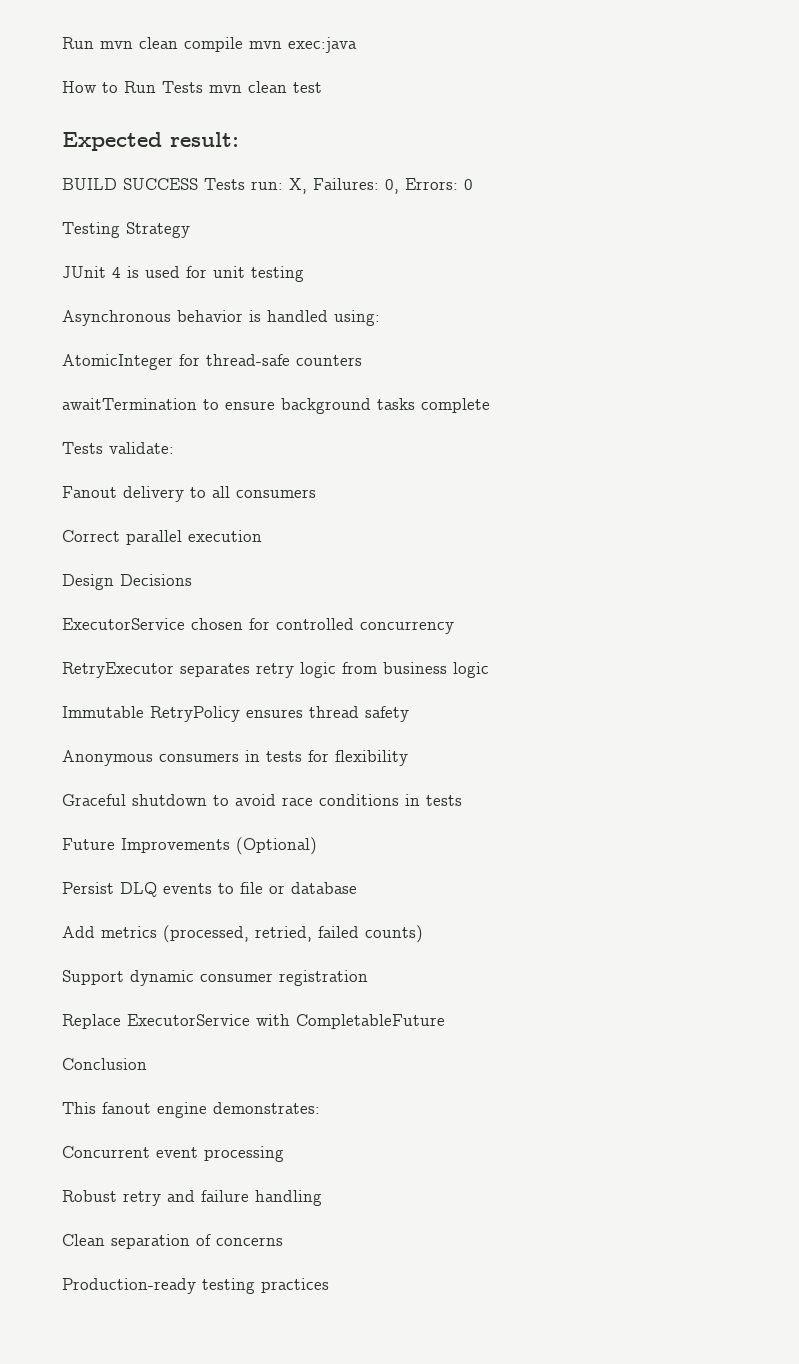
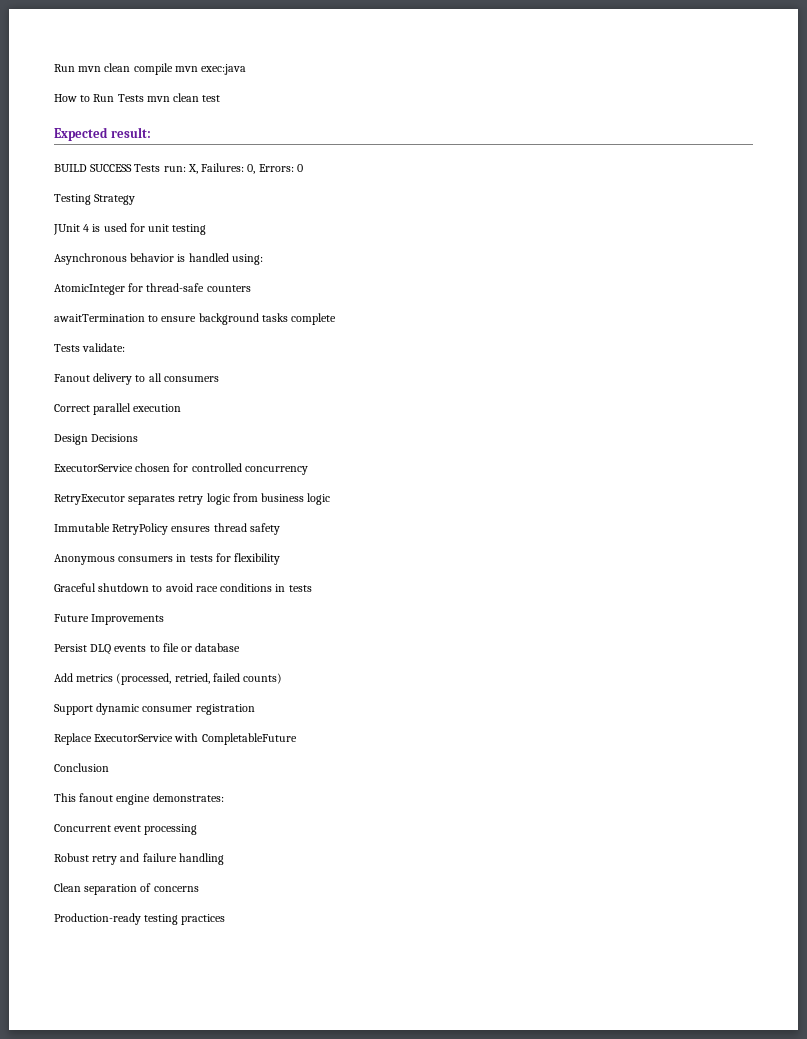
- Future Improvements (Optional)
+ Future Improvements

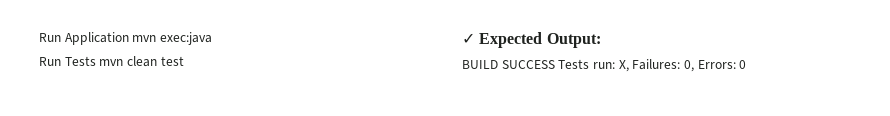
- Run mvn clean compile mvn exec:java
+ Run Application mvn exec:java
- How to Run Tests mvn clean test
+ Run Tests mvn clean test
- Expected result:
+ ✓ Expected Output:
- Testing Strategy
- JUnit 4 is used for unit testing
- Asynchronous behavior is handled using:
- AtomicInteger for thread-safe counters
- awaitTermination to ensure background tasks complete
- Tests validate:
- Fanout delivery to all consumers
- Correct parallel execution
- Design Decisions
- ExecutorService chosen for controlled concurrency
- RetryExecutor separates retry logic from business logic
- Immutable RetryPolicy ensures thread safety
- Anonymous consumers in tests for flexibility
- Graceful shutdown to avoid race conditions in tests
- Future Improvements
- Persist DLQ events to file or database
- Add metrics (processed, retried, failed counts)
- Support dynamic consumer registration
- Replace ExecutorService with CompletableFuture
- Conclusion
- This fanout engine demonstrates:
- Concurrent event processing
- Robust retry and failure handling
- Clean separation of concerns
- Production-ready testing practices

